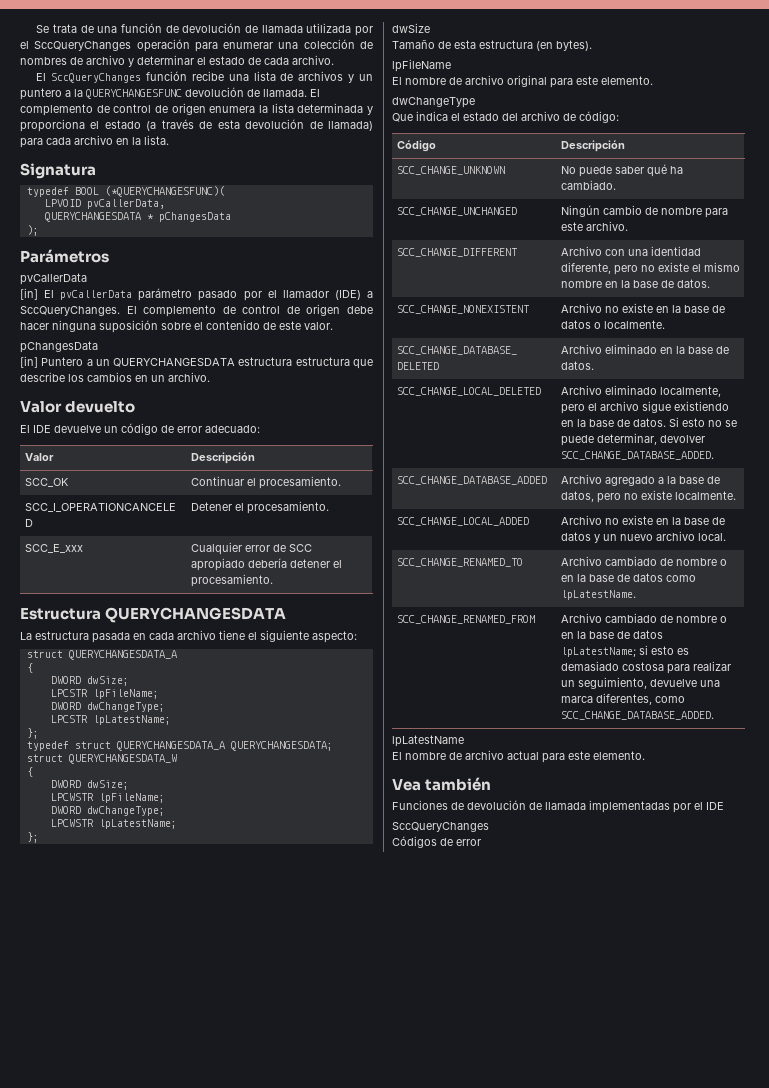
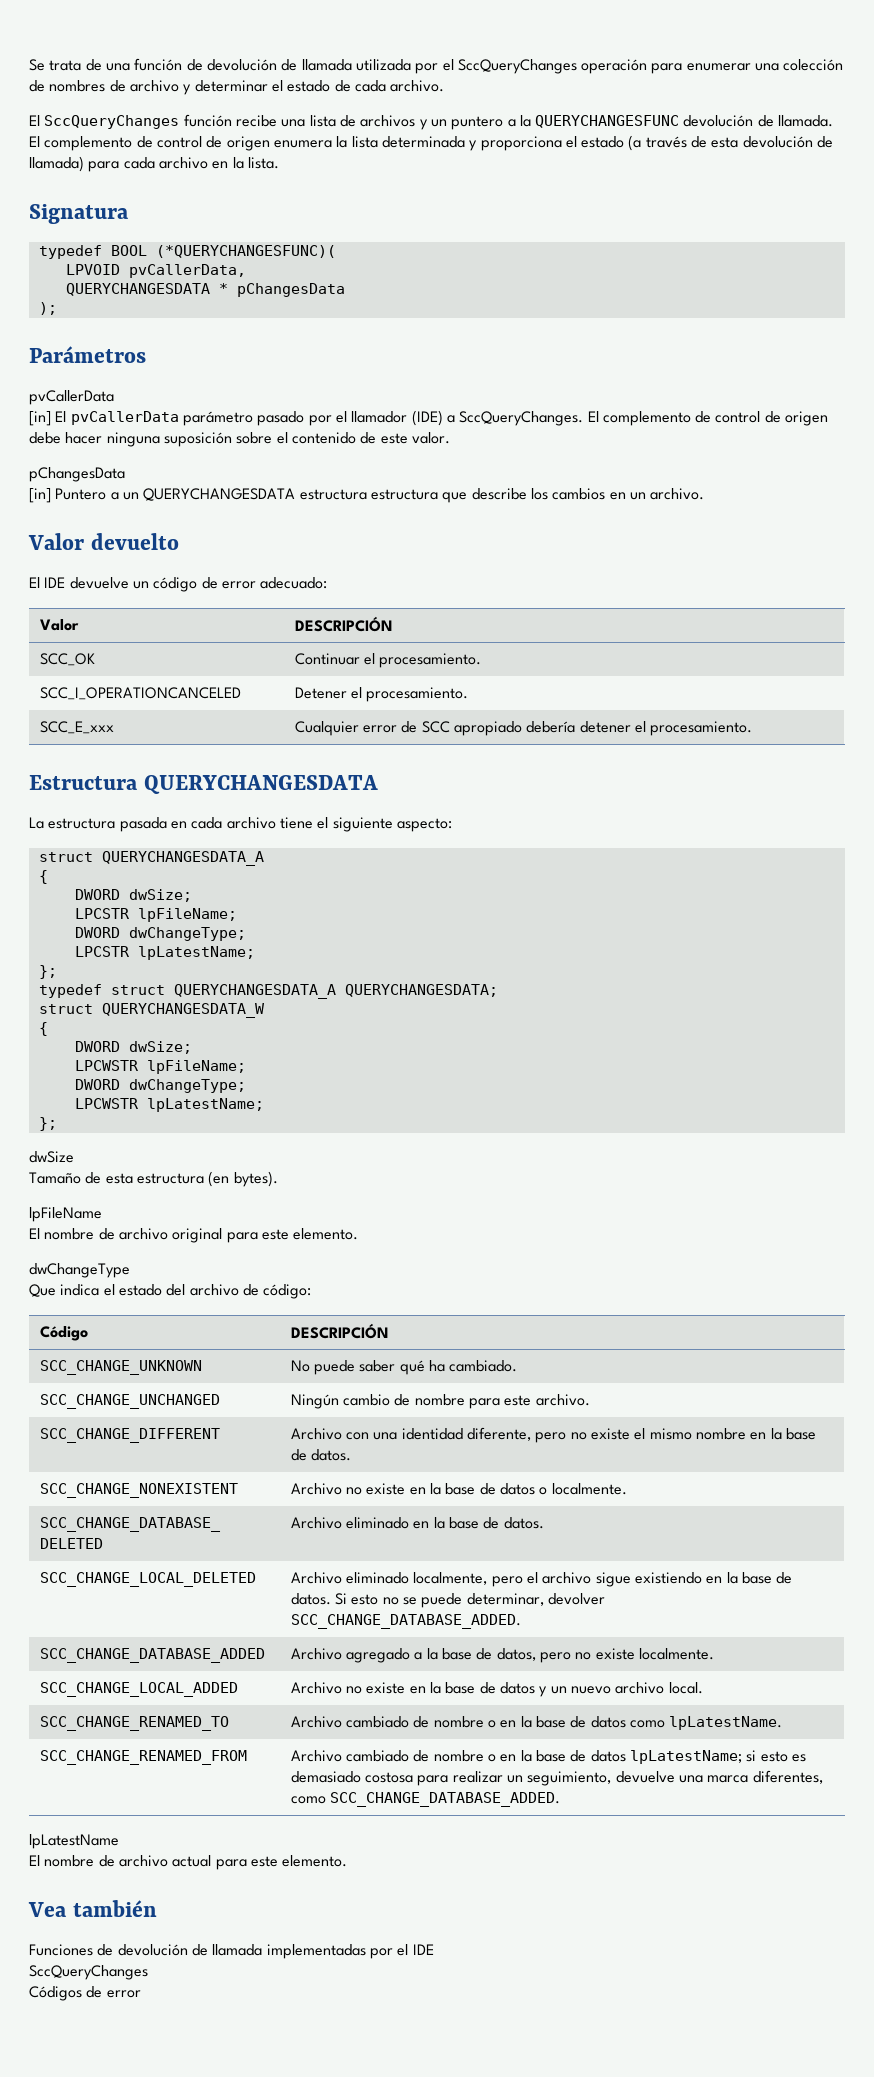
- Valor | Descripción
+ Valor | DESCRIPCIÓN
- Código | Descripción
+ Código | DESCRIPCIÓN

